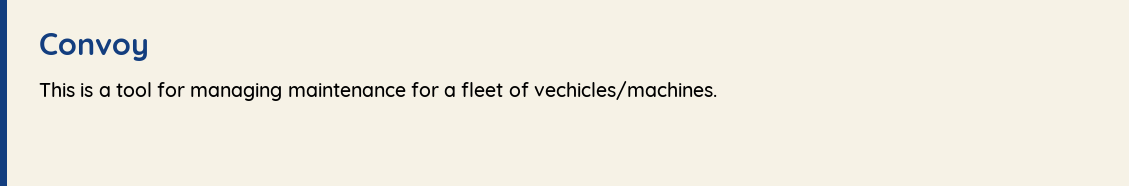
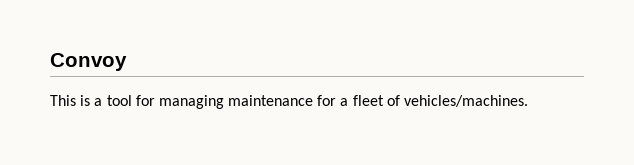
- This is a tool for managing maintenance for a fleet of vechicles/machines.
+ This is a tool for managing maintenance for a fleet of vehicles/machines.

